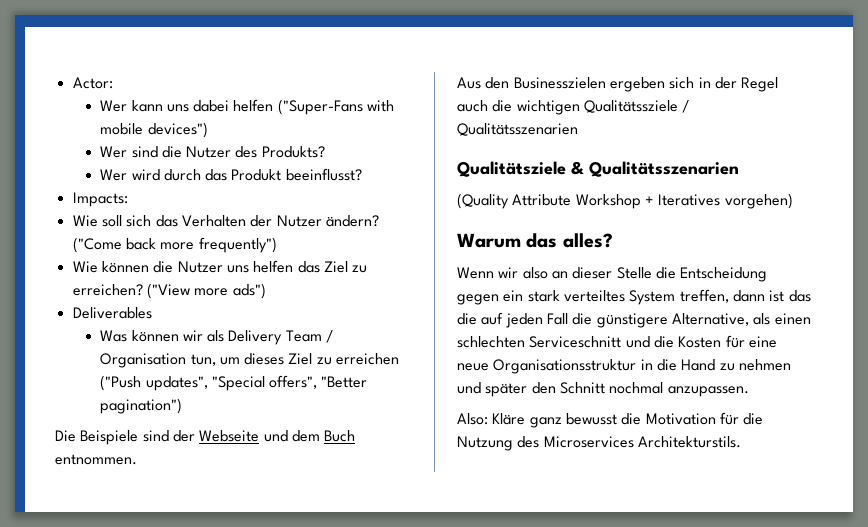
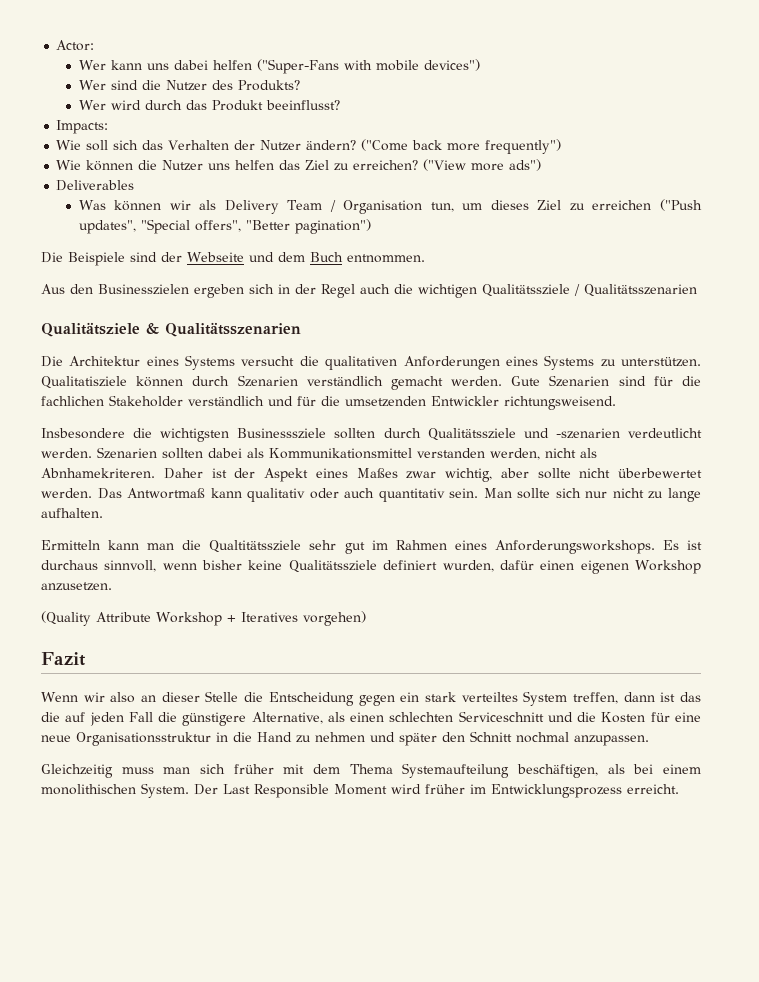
+ Die Architektur eines Systems versucht die qualitativen Anforderungen eines Systems zu unterstützen. Qualitatisziele können durch Szenarien verständlich gemacht werden. Gute Szenarien sind für die fachlichen Stakeholder verständlich und für die umsetzenden Entwickler richtungsweisend.
+ Insbesondere die wichtigsten Businesssziele sollten durch Qualitätssziele und -szenarien verdeutlicht werden. Szenarien sollten dabei als Kommunikationsmittel verstanden werden, nicht als Abnhamekriteren. Daher ist der Aspekt eines Maßes zwar wichtig, aber sollte nicht überbewertet werden. Das Antwortmaß kann qualitativ oder auch quantitativ sein. Man sollte sich nur nicht zu lange aufhalten.
+ Ermitteln kann man die Qualtitätssziele sehr gut im Rahmen eines Anforderungsworkshops. Es ist durchaus sinnvoll, wenn bisher keine Qualitätssziele definiert wurden, dafür einen eigenen Workshop anzusetzen.
- Warum das alles?
+ Fazit
- Also: Kläre ganz bewusst die Motivation für die Nutzung des Microservices Architekturstils.
+ Gleichzeitig muss man sich früher mit dem Thema Systemaufteilung beschäftigen, als bei einem monolithischen System. Der Last Responsible Moment wird früher im Entwicklungsprozess erreicht.

